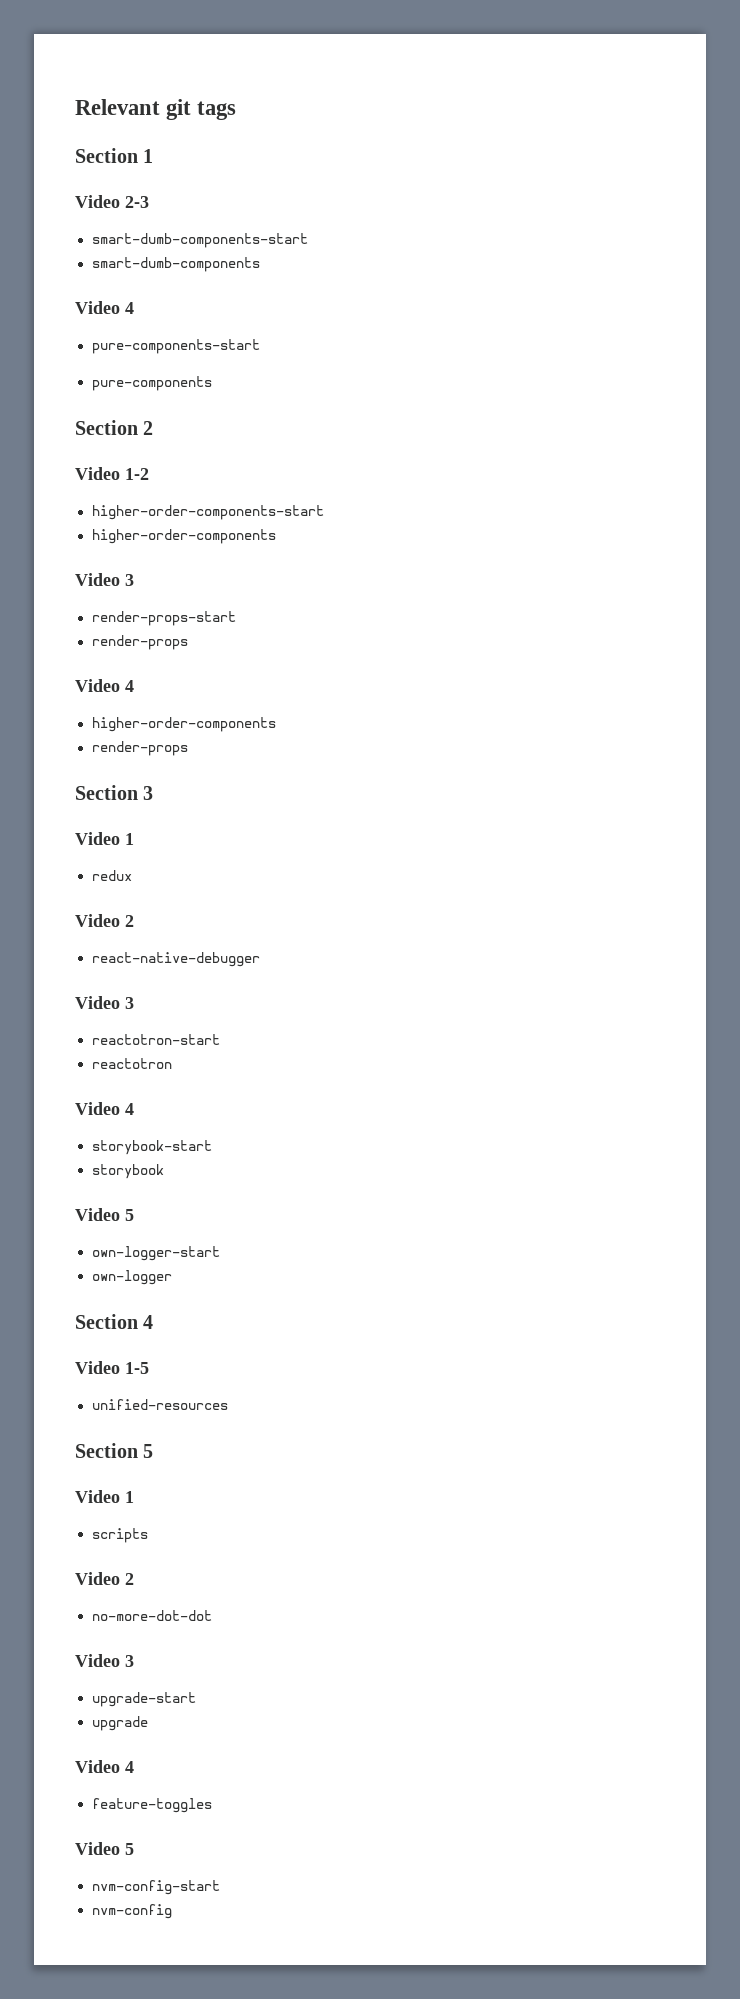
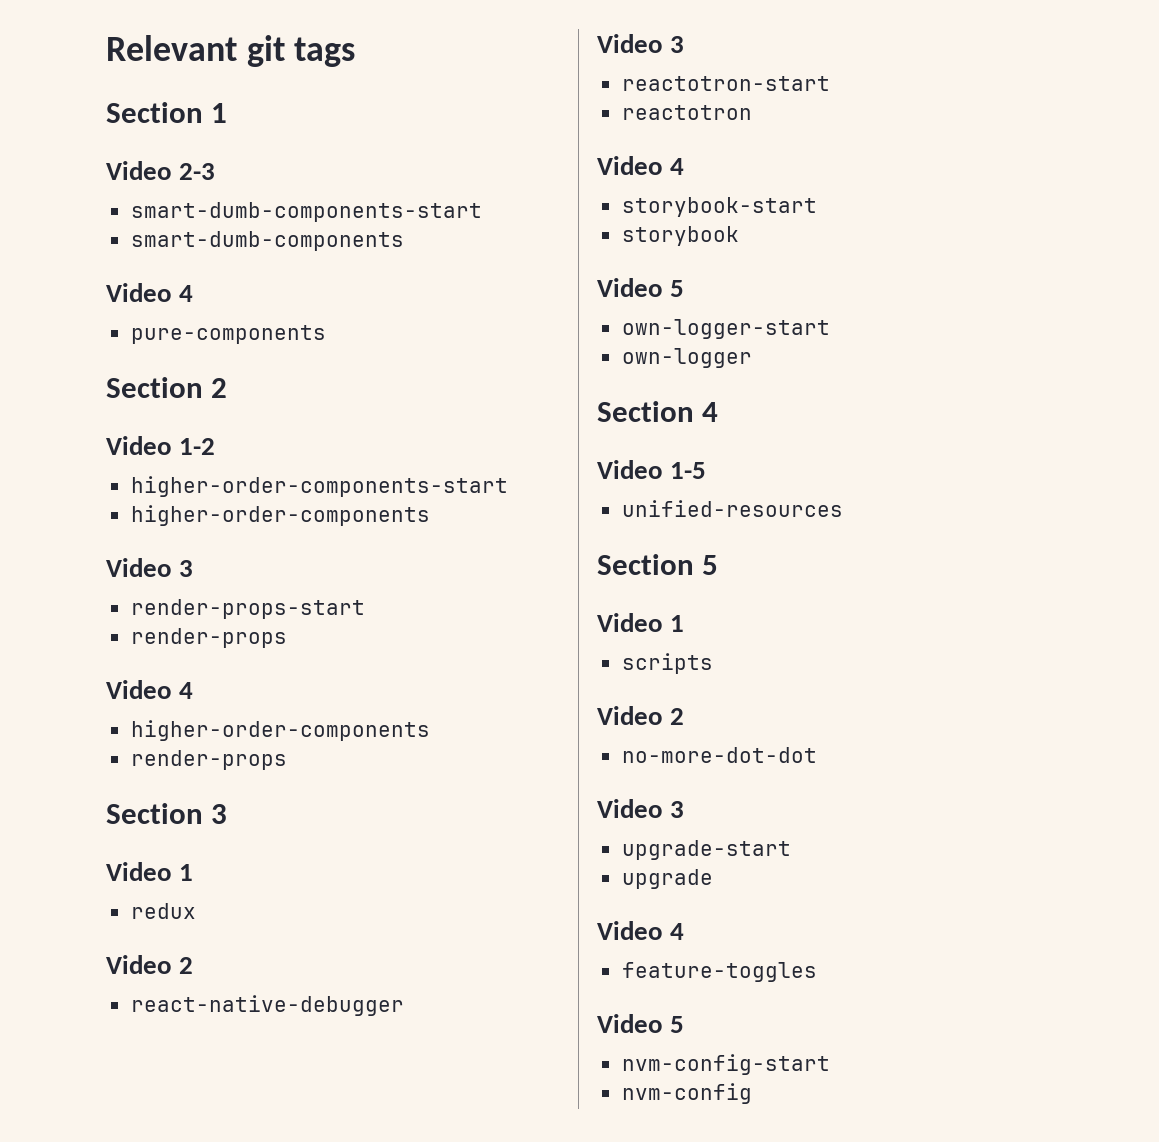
- pure-components-start

